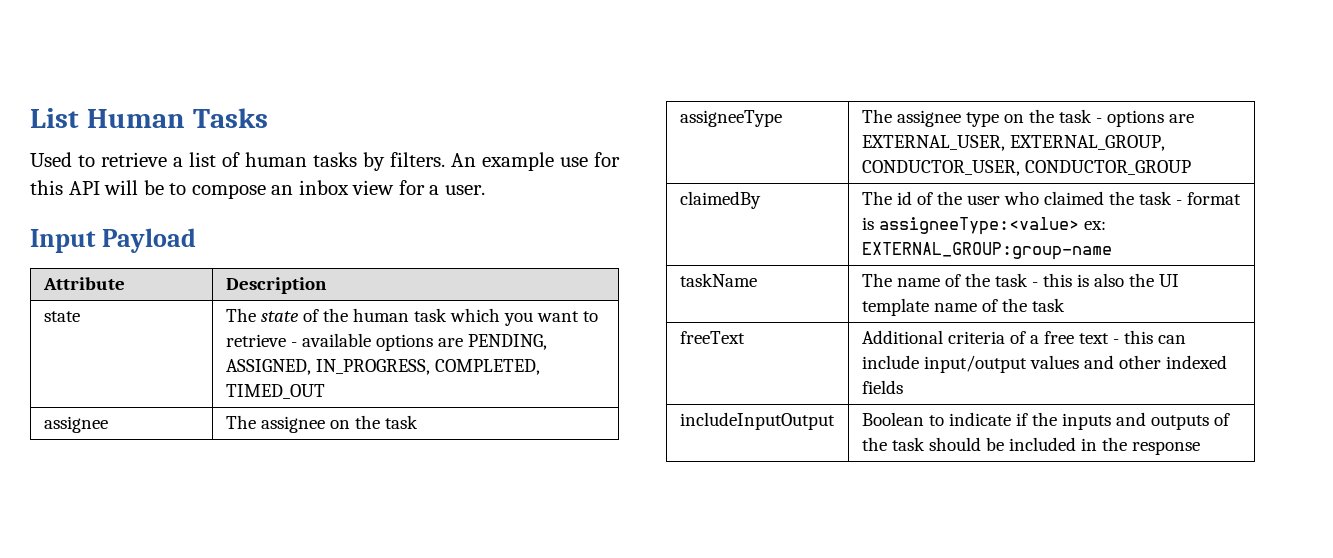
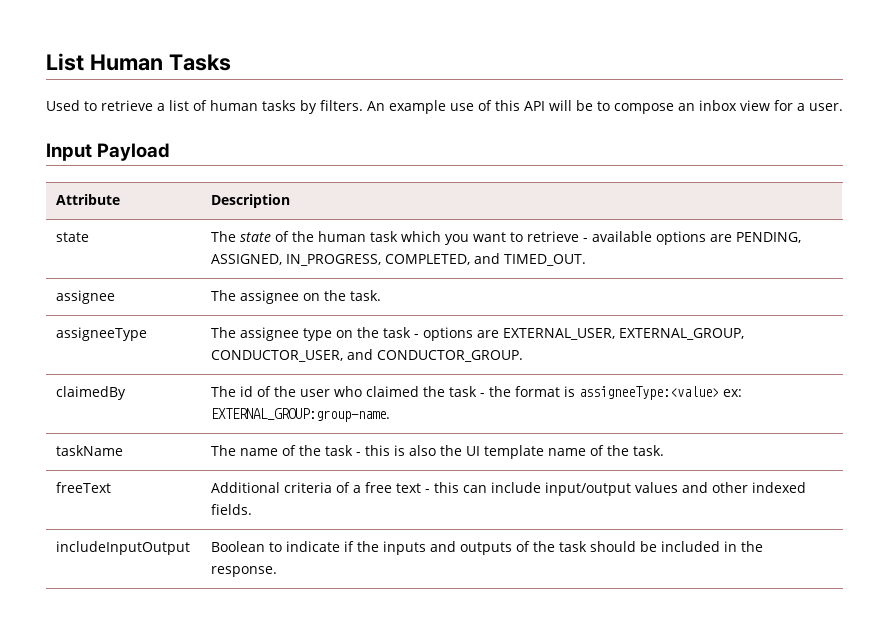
- An example use for this API will be to compose an inbox view for a user.
+ An example use of this API will be to compose an inbox view for a user.
- state | The state of the human task which you want to retrieve - available options are PENDING, ASSIGNED, IN_PROGRESS, COMPLETED, TIMED_OUT
+ state | The state of the human task which you want to retrieve - available options are PENDING, ASSIGNED, IN_PROGRESS, COMPLETED, and TIMED_OUT.
- assignee | The assignee on the task
+ assignee | The assignee on the task.
- assigneeType | The assignee type on the task - options are EXTERNAL_USER, EXTERNAL_GROUP, CONDUCTOR_USER, CONDUCTOR_GROUP
+ assigneeType | The assignee type on the task - options are EXTERNAL_USER, EXTERNAL_GROUP, CONDUCTOR_USER, and CONDUCTOR_GROUP.
- claimedBy | The id of the user who claimed the task - format is assigneeType:<value> ex: EXTERNAL_GROUP:group-name
+ claimedBy | The id of the user who claimed the task - the format is assigneeType:<value> ex: EXTERNAL_GROUP:group-name.
- taskName | The name of the task - this is also the UI template name of the task
+ taskName | The name of the task - this is also the UI template name of the task.
- freeText | Additional criteria of a free text - this can include input/output values and other indexed fields
+ freeText | Additional criteria of a free text - this can include input/output values and other indexed fields.
- includeInputOutput | Boolean to indicate if the inputs and outputs of the task should be included in the response
+ includeInputOutput | Boolean to indicate if the inputs and outputs of the task should be included in the response.

